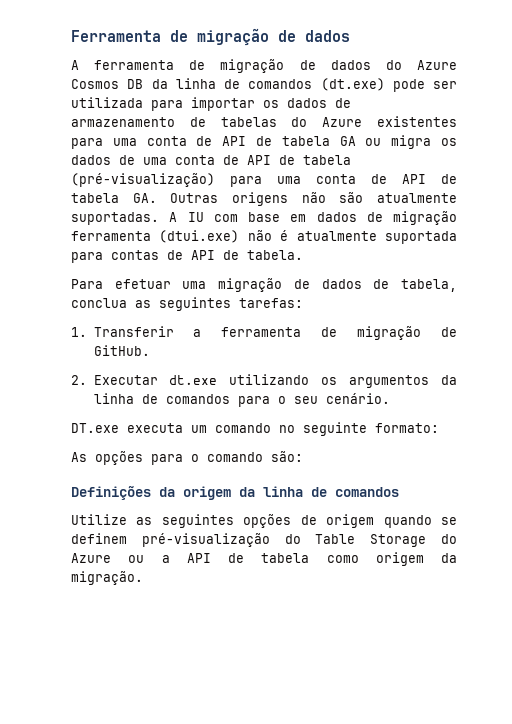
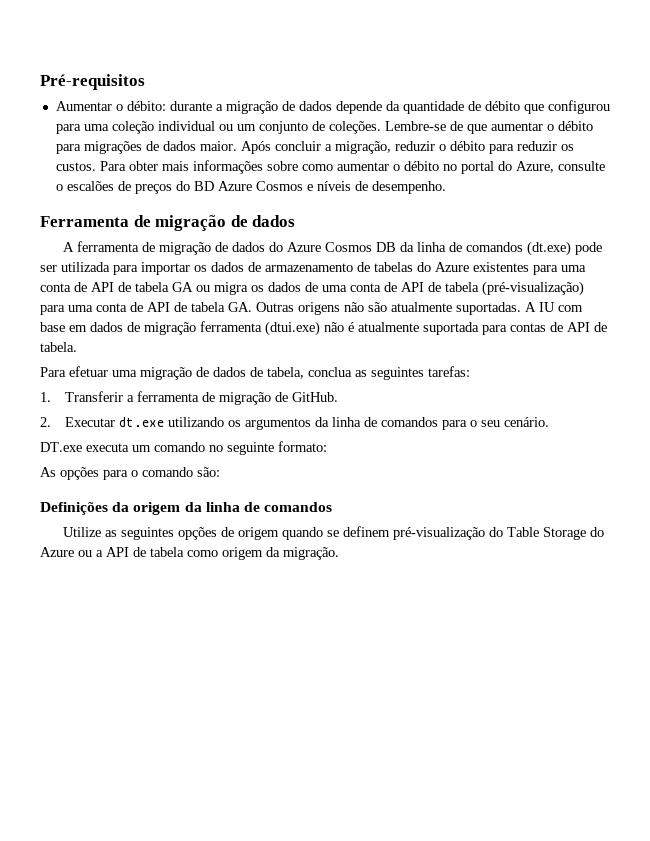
+ Pré-requisitos
+ Aumentar o débito: durante a migração de dados depende da quantidade de débito que configurou para uma coleção individual ou um conjunto de coleções. Lembre-se de que aumentar o débito para migrações de dados maior. Após concluir a migração, reduzir o débito para reduzir os custos. Para obter mais informações sobre como aumentar o débito no portal do Azure, consulte o escalões de preços do BD Azure Cosmos e níveis de desempenho.

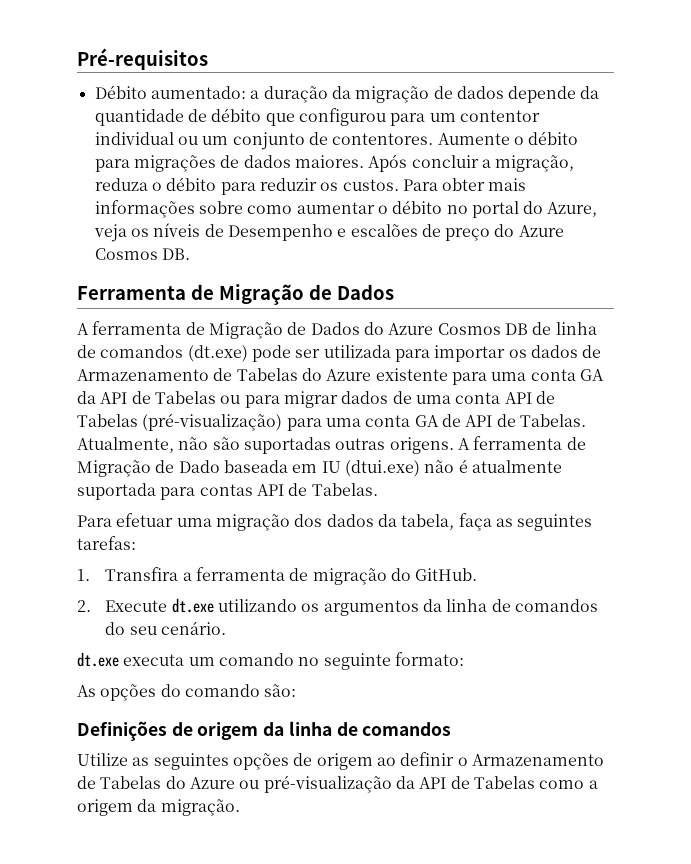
- Aumentar o débito: durante a migração de dados depende da quantidade de débito que configurou para uma coleção individual ou um conjunto de coleções. Lembre-se de que aumentar o débito para migrações de dados maior.
+ Débito aumentado: a duração da migração de dados depende da quantidade de débito que configurou para um contentor individual ou um conjunto de contentores. Aumente o débito para migrações de dados maiores.
- Após concluir a migração, reduzir o débito para reduzir os custos.
+ Após concluir a migração, reduza o débito para reduzir os custos.
- Para obter mais informações sobre como aumentar o débito no portal do Azure, consulte o escalões de preços do BD Azure Cosmos e níveis de desempenho.
+ Para obter mais informações sobre como aumentar o débito no portal do Azure, veja os níveis de Desempenho e escalões de preço do Azure Cosmos DB.
- Ferramenta de migração de dados
- A ferramenta de migração de dados do Azure Cosmos DB da linha de comandos (dt.exe) pode ser utilizada para importar os dados de armazenamento de tabelas do Azure existentes para uma conta de API de tabela GA ou migra os dados de uma conta de API de tabela (pré-visualização) para uma conta de API de tabela GA. Outras origens não são atualmente suportadas. A IU com base em dados de migração ferramenta (dtui.exe) não é atualmente suportada para contas de API de tabela.
+ Ferramenta de Migração de Dados
+ A ferramenta de Migração de Dados do Azure Cosmos DB de linha de comandos (dt.exe) pode ser utilizada para importar os dados de Armazenamento de Tabelas do Azure existente para uma conta GA da API de Tabelas ou para migrar dados de uma conta API de Tabelas (pré-visualização) para uma conta GA de API de Tabelas. Atualmente, não são suportadas outras origens. A ferramenta de Migração de Dado baseada em IU (dtui.exe) não é atualmente suportada para contas API de Tabelas.
- Para efetuar uma migração de dados de tabela, conclua as seguintes tarefas:
+ Para efetuar uma migração dos dados da tabela, faça as seguintes tarefas:
- 1. Transferir a ferramenta de migração de GitHub.
+ 1. Transfira a ferramenta de migração do GitHub.
- 2. Executar dt.exe utilizando os argumentos da linha de comandos para o seu cenário.
+ 2. Execute dt.exe utilizando os argumentos da linha de comandos do seu cenário.
- DT.exe executa um comando no seguinte formato:
+ dt.exe executa um comando no seguinte formato:
- As opções para o comando são:
+ As opções do comando são:
- Definições da origem da linha de comandos
+ Definições de origem da linha de comandos
- Utilize as seguintes opções de origem quando se definem pré-visualização do Table Storage do Azure ou a API de tabela como origem da migração.
+ Utilize as seguintes opções de origem ao definir o Armazenamento de Tabelas do Azure ou pré-visualização da API de Tabelas como a origem da migração.

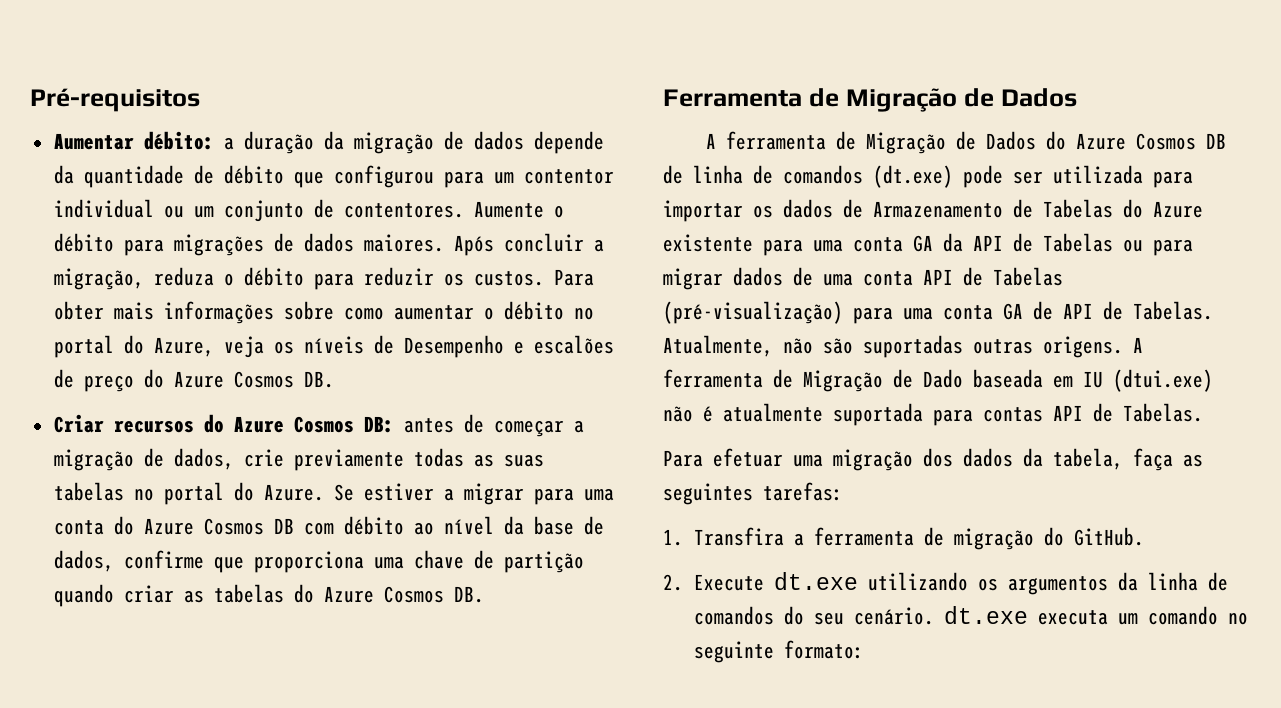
- Débito aumentado: a duração da migração de dados depende da quantidade de débito que configurou para um contentor individual ou um conjunto de contentores.
+ Aumentar débito: a duração da migração de dados depende da quantidade de débito que configurou para um contentor individual ou um conjunto de contentores.
+ Criar recursos do Azure Cosmos DB: antes de começar a migração de dados, crie previamente todas as suas tabelas no portal do Azure. Se estiver a migrar para uma conta do Azure Cosmos DB com débito ao nível da base de dados, confirme que proporciona uma chave de partição quando criar as tabelas do Azure Cosmos DB.
- 2. Execute dt.exe utilizando os argumentos da linha de comandos do seu cenário.
- dt.exe executa um comando no seguinte formato:
+ 2. Execute dt.exe utilizando os argumentos da linha de comandos do seu cenário. dt.exe executa um comando no seguinte formato:
- As opções do comando são:
- Definições de origem da linha de comandos
- Utilize as seguintes opções de origem ao definir o Armazenamento de Tabelas do Azure ou pré-visualização da API de Tabelas como a origem da migração.

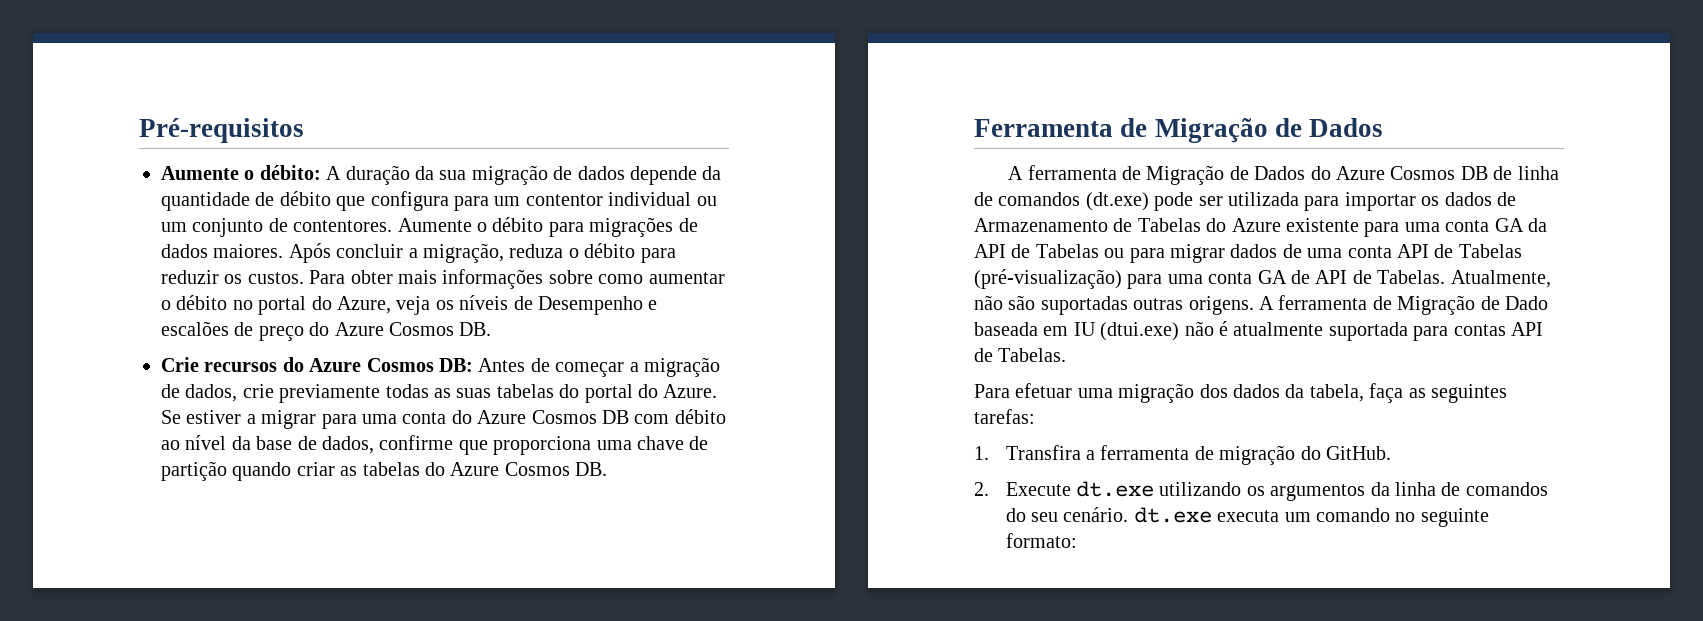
- Aumentar débito: a duração da migração de dados depende da quantidade de débito que configurou para um contentor individual ou um conjunto de contentores.
+ Aumente o débito: A duração da sua migração de dados depende da quantidade de débito que configura para um contentor individual ou um conjunto de contentores.
- Criar recursos do Azure Cosmos DB: antes de começar a migração de dados, crie previamente todas as suas tabelas no portal do Azure.
+ Crie recursos do Azure Cosmos DB: Antes de começar a migração de dados, crie previamente todas as suas tabelas do portal do Azure.

